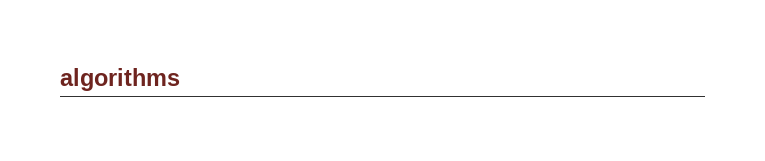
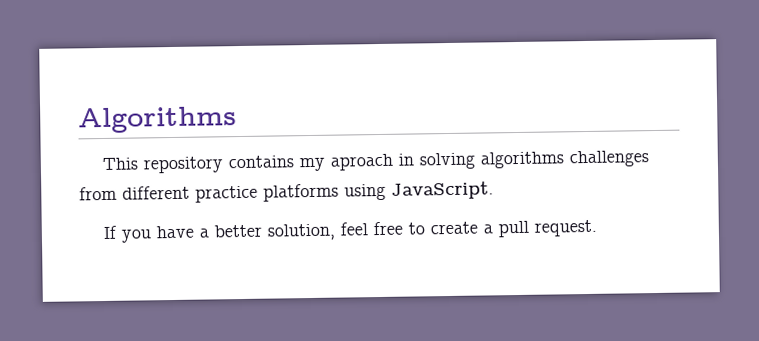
- algorithms
+ Algorithms
+ This repository contains my aproach in solving algorithms challenges from different practice platforms using JavaScript.
+ If you have a better solution, feel free to create a pull request.

